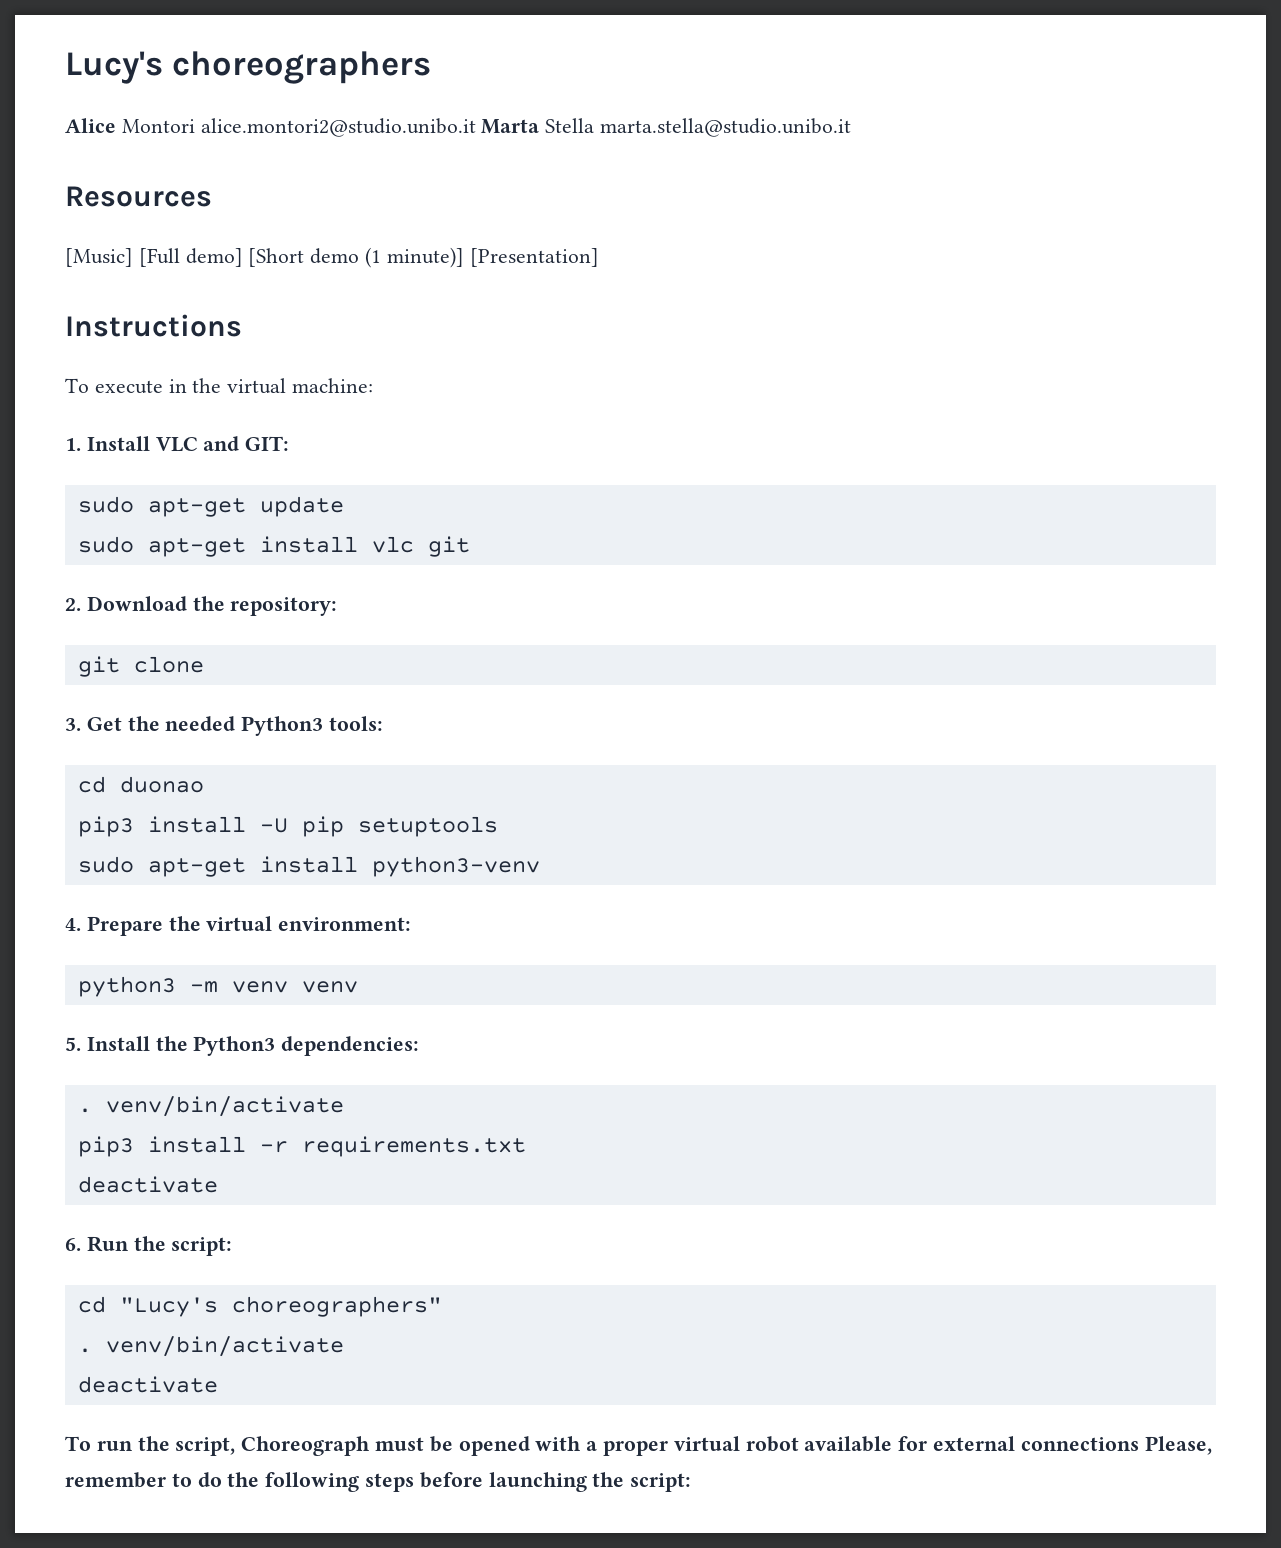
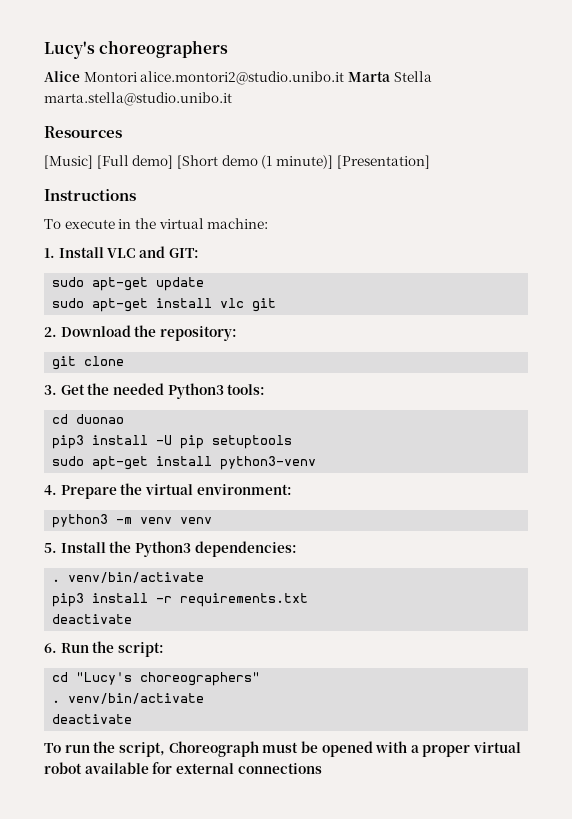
- To run the script, Choreograph must be opened with a proper virtual robot available for external connections Please, remember to do the following steps before launching the script:
+ To run the script, Choreograph must be opened with a proper virtual robot available for external connections

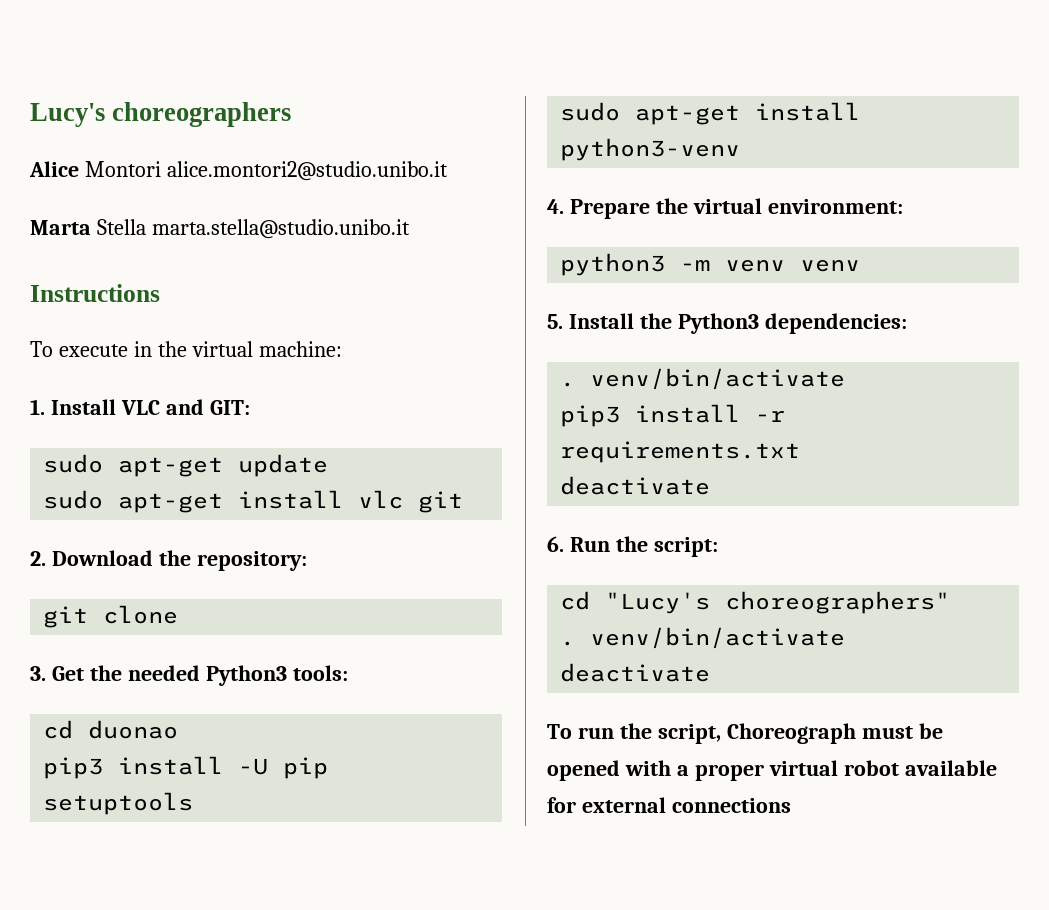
- Alice Montori alice.montori2@studio.unibo.it Marta Stella marta.stella@studio.unibo.it
+ Alice Montori alice.montori2@studio.unibo.it
+ Marta Stella marta.stella@studio.unibo.it
- Resources
- [Music] [Full demo] [Short demo (1 minute)] [Presentation]

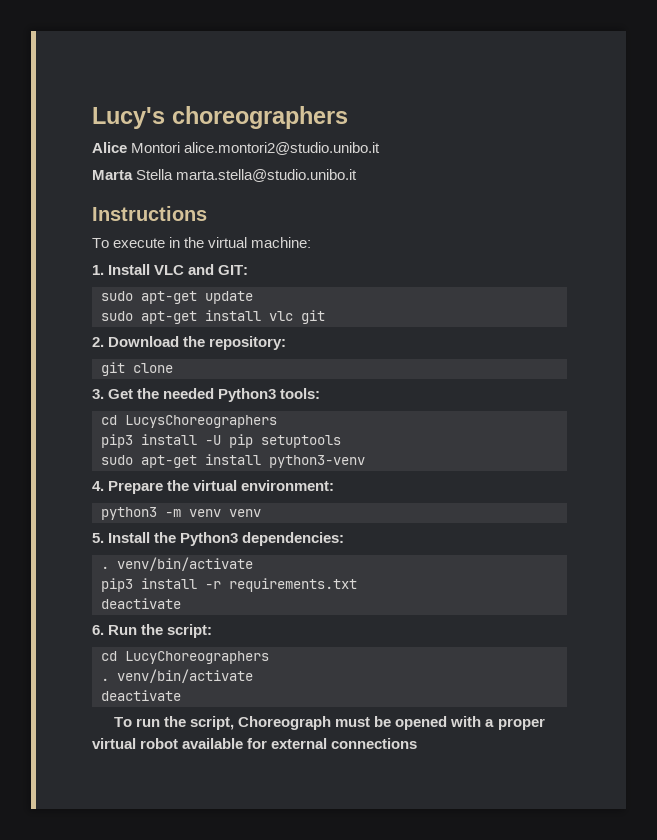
- cd duonao
+ cd LucysChoreographers
- cd "Lucy's choreographers"
+ cd LucyChoreographers

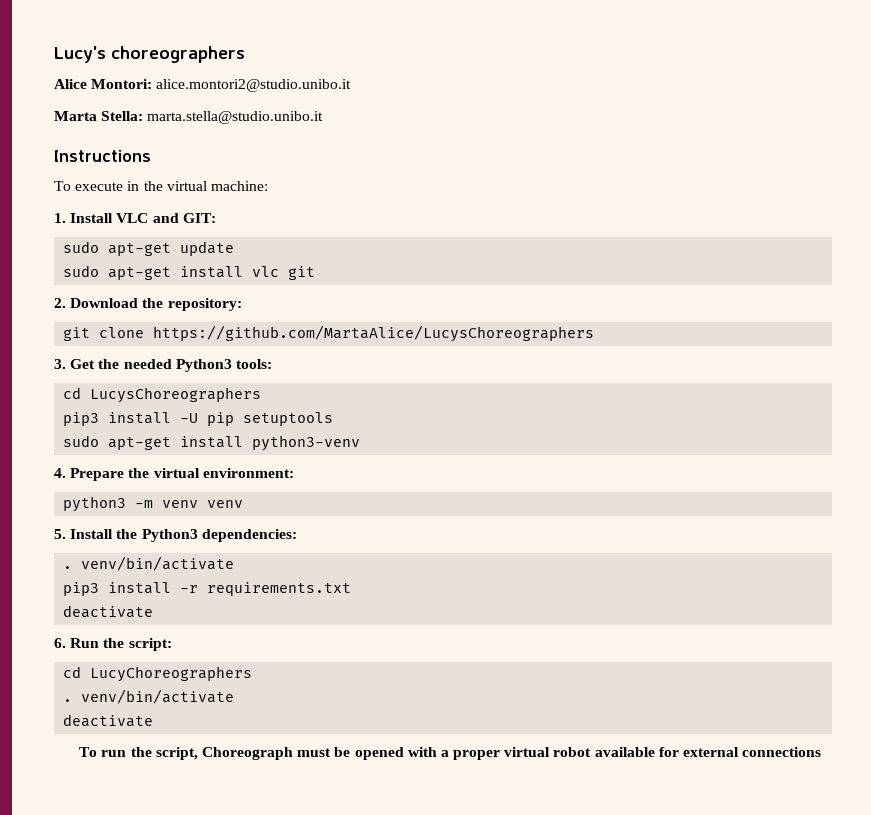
- Alice Montori alice.montori2@studio.unibo.it
+ Alice Montori: alice.montori2@studio.unibo.it
- Marta Stella marta.stella@studio.unibo.it
+ Marta Stella: marta.stella@studio.unibo.it
- git clone
+ git clone https://github.com/MartaAlice/LucysChoreographers

